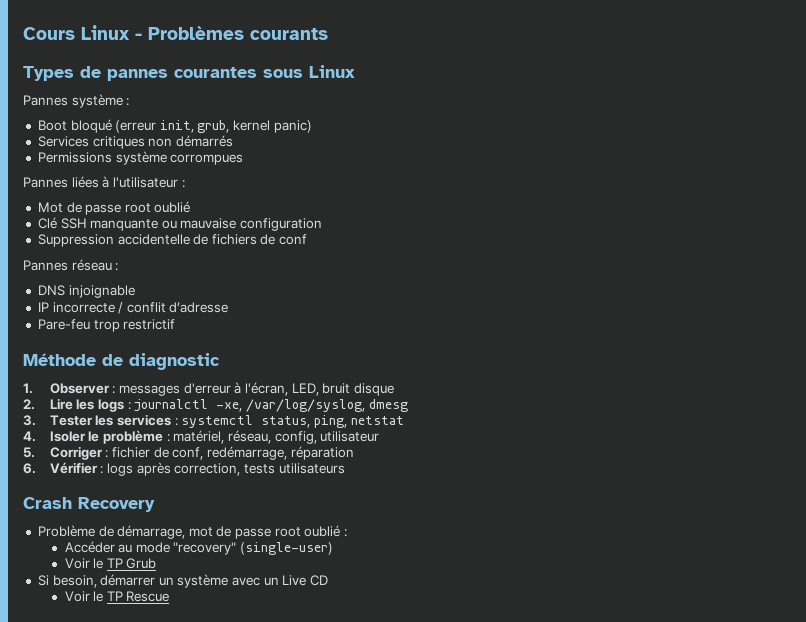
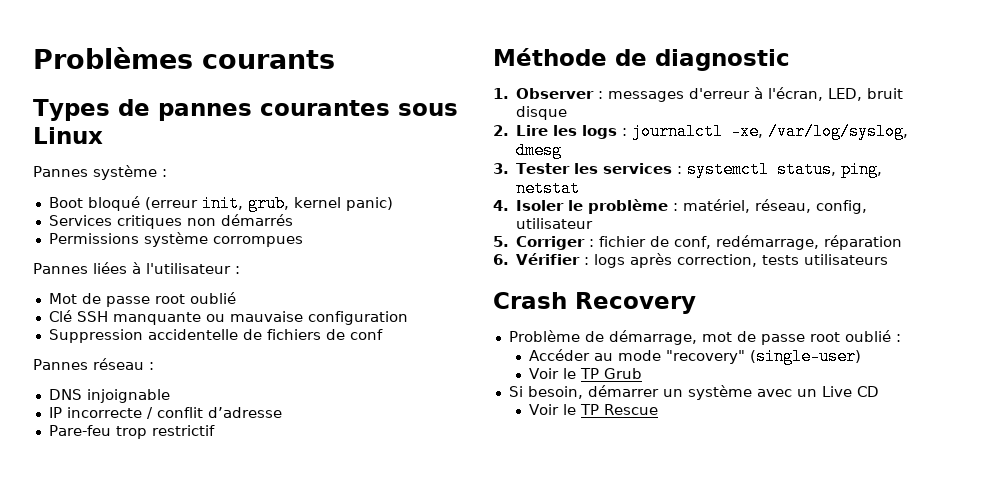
- Cours Linux - Problèmes courants
+ Problèmes courants

